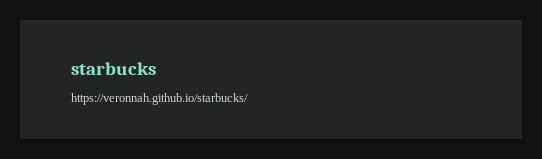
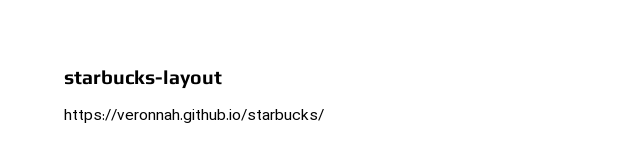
- starbucks
+ starbucks-layout

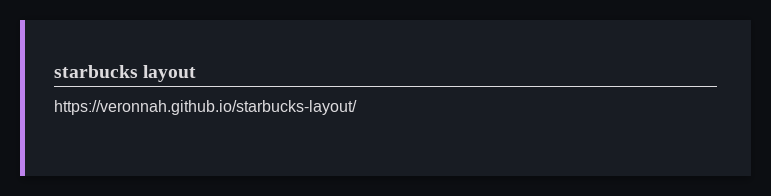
- starbucks-layout
- https://veronnah.github.io/starbucks/
+ starbucks layout
+ https://veronnah.github.io/starbucks-layout/

